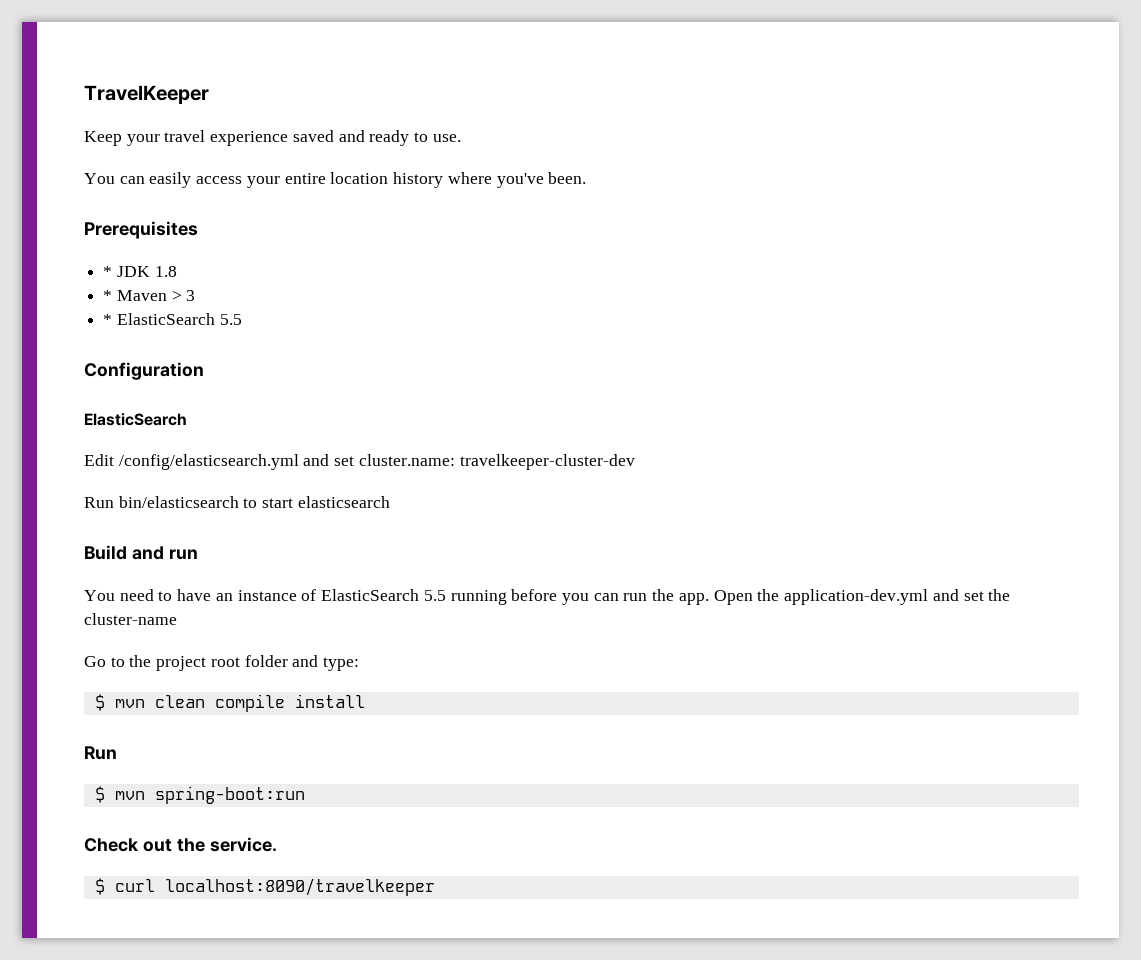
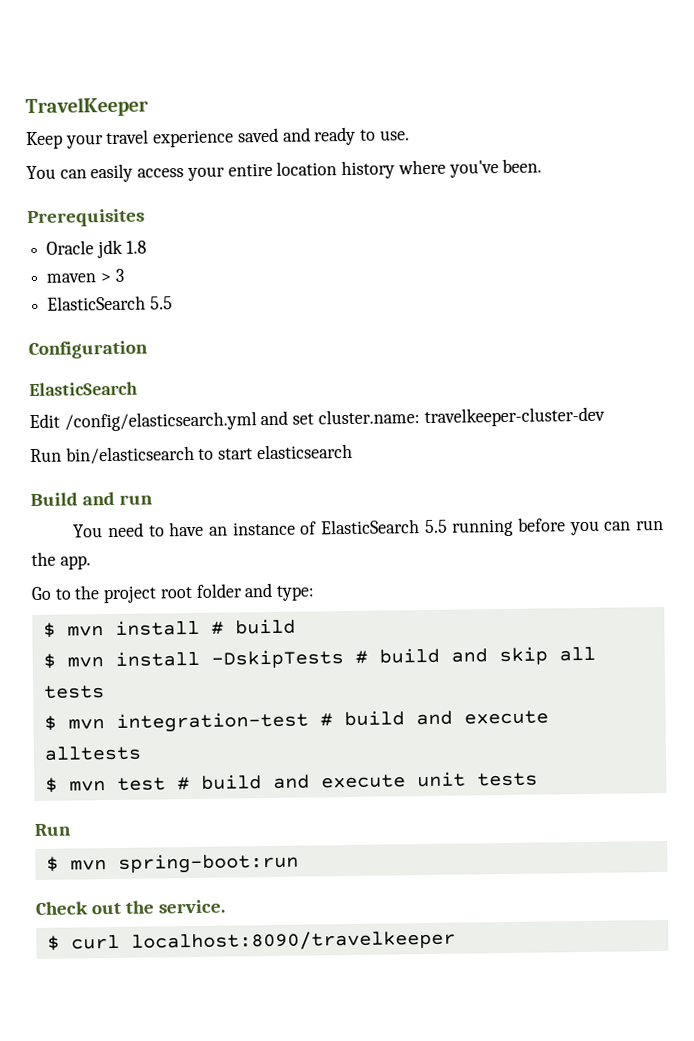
- * JDK 1.8
+ Oracle jdk 1.8
- * Maven > 3
- * ElasticSearch 5.5
+ maven > 3
+ ElasticSearch 5.5
- Open the application-dev.yml and set the cluster-name
- $ mvn clean compile install
+ $ mvn install # build
+ $ mvn install -DskipTests # build and skip all tests
+ $ mvn integration-test # build and execute alltests
+ $ mvn test # build and execute unit tests

